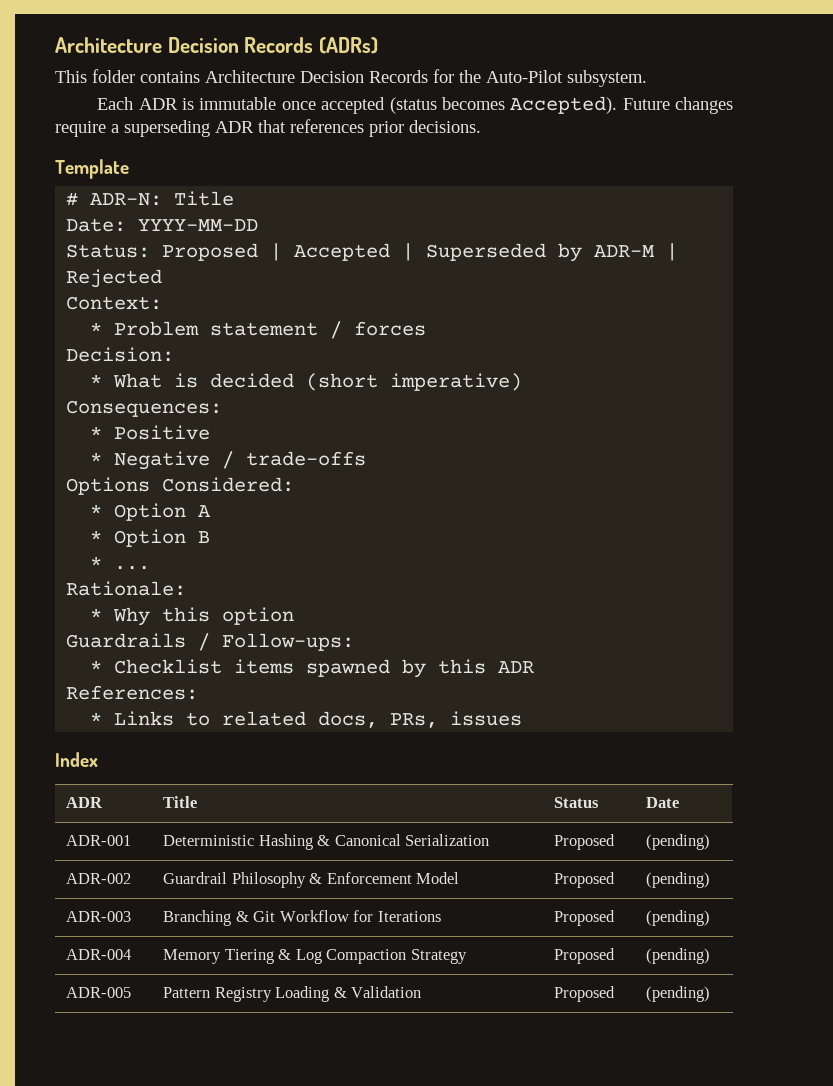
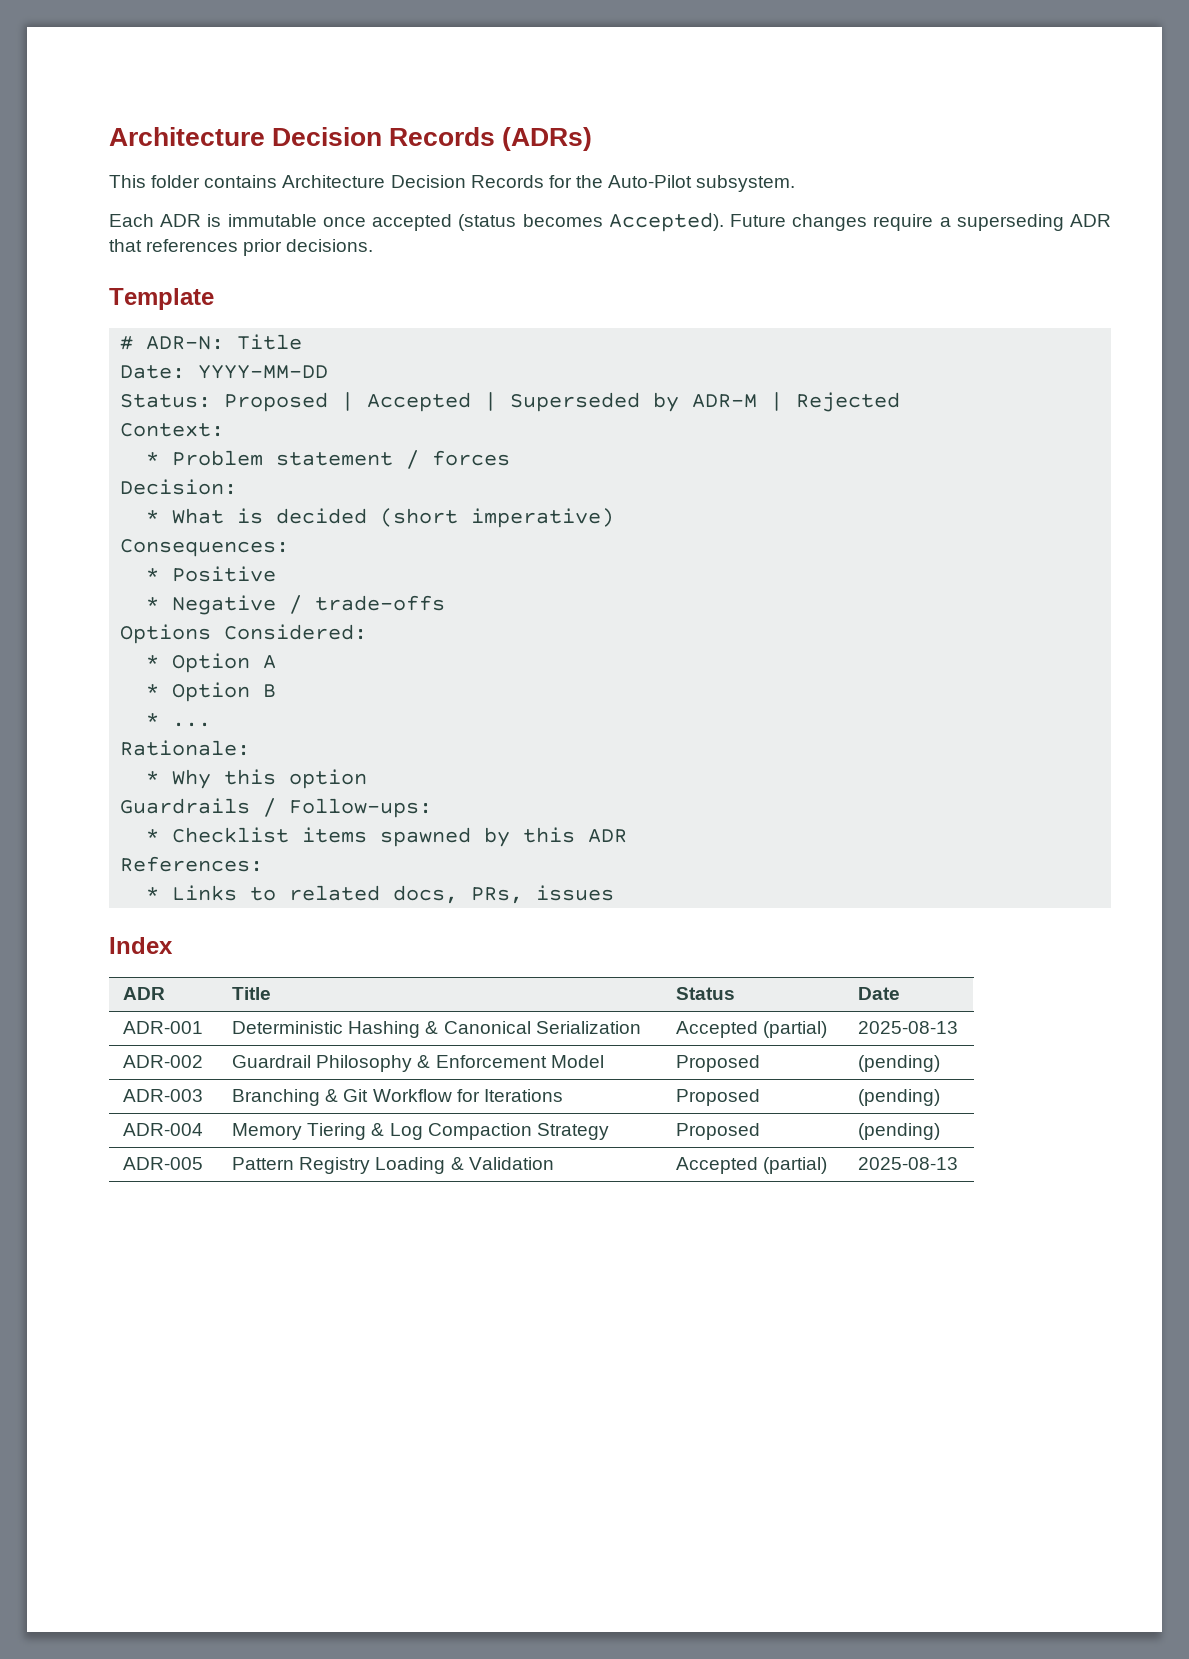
- ADR-001 | Deterministic Hashing & Canonical Serialization | Proposed | (pending)
+ ADR-001 | Deterministic Hashing & Canonical Serialization | Accepted (partial) | 2025-08-13
- ADR-005 | Pattern Registry Loading & Validation | Proposed | (pending)
+ ADR-005 | Pattern Registry Loading & Validation | Accepted (partial) | 2025-08-13

